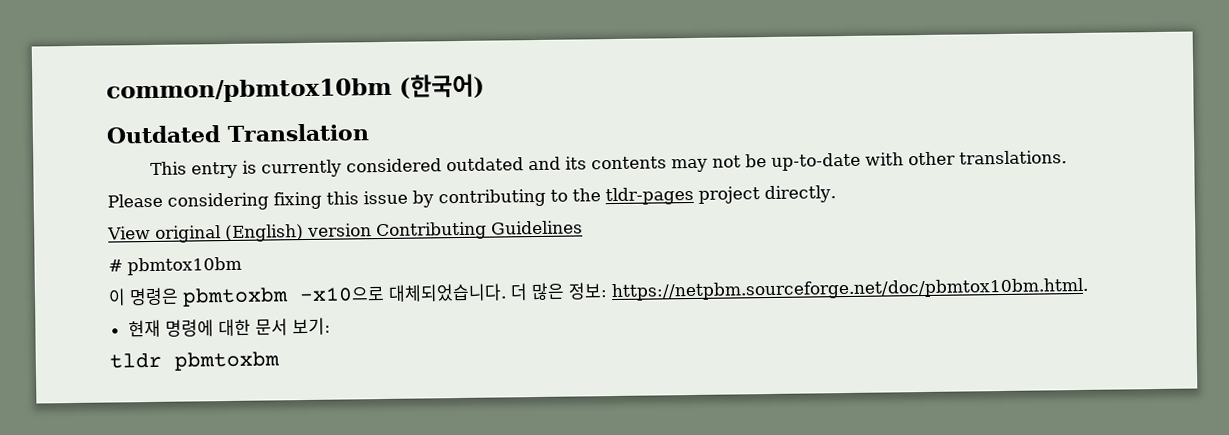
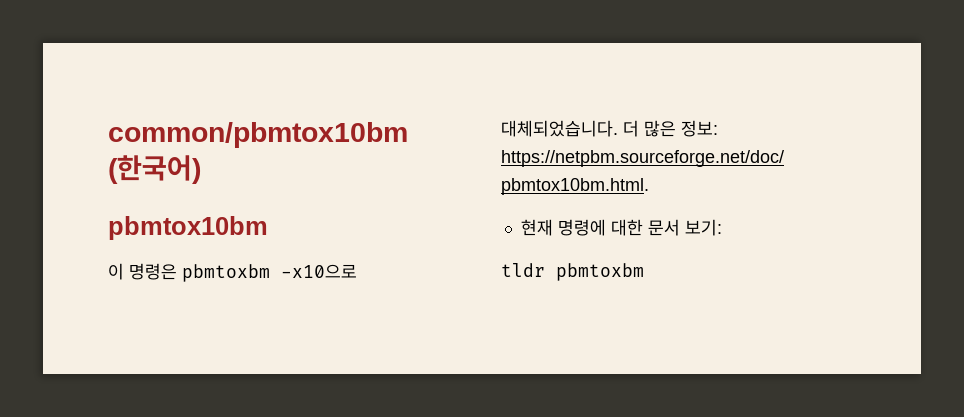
- Outdated Translation
- This entry is currently considered outdated and its contents may not be up-to-date with other translations.
- Please considering fixing this issue by contributing to the tldr-pages project directly.
- View original (English) version Contributing Guidelines
- # pbmtox10bm
+ pbmtox10bm

